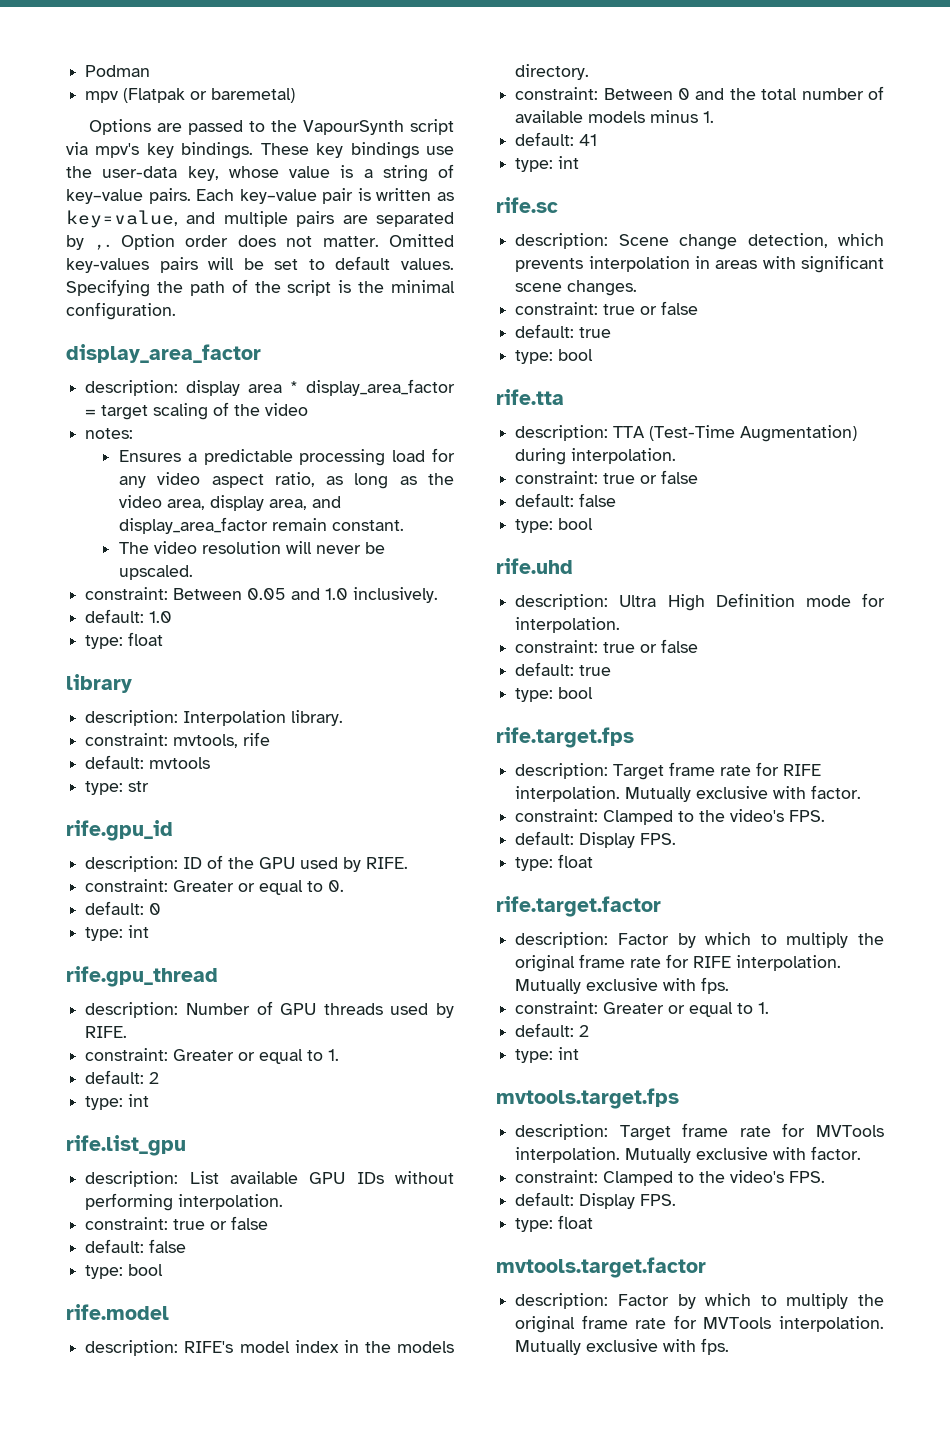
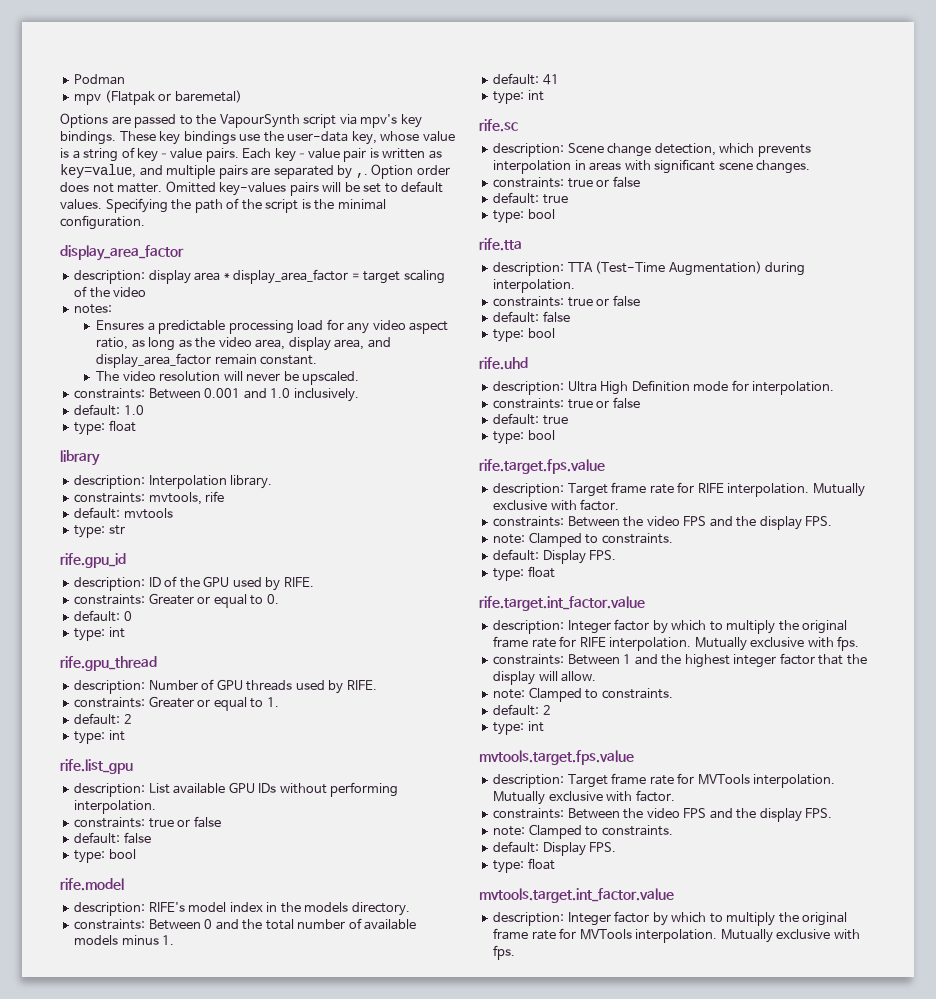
- constraint: Between 0.05 and 1.0 inclusively.
+ constraints: Between 0.001 and 1.0 inclusively.
- constraint: mvtools, rife
+ constraints: mvtools, rife
- constraint: Greater or equal to 0.
+ constraints: Greater or equal to 0.
  description: Number of GPU threads used by RIFE.
- constraint: Greater or equal to 1.
+ constraints: Greater or equal to 1.
  description: List available GPU IDs without performing interpolation.
- constraint: true or false
+ constraints: true or false
- constraint: Between 0 and the total number of available models minus 1.
+ constraints: Between 0 and the total number of available models minus 1.
  description: Scene change detection, which prevents interpolation in areas with significant scene changes.
- constraint: true or false
+ constraints: true or false
  description: TTA (Test-Time Augmentation) during interpolation.
- constraint: true or false
+ constraints: true or false
  description: Ultra High Definition mode for interpolation.
- constraint: true or false
+ constraints: true or false
  default: true
  type: bool
- rife.target.fps
+ rife.target.fps.value
  description: Target frame rate for RIFE interpolation. Mutually exclusive with factor.
- constraint: Clamped to the video's FPS.
+ constraints: Between the video FPS and the display FPS.
+ note: Clamped to constraints.
  default: Display FPS.
  type: float
- rife.target.factor
- description: Factor by which to multiply the original frame rate for RIFE interpolation. Mutually exclusive with fps.
- constraint: Greater or equal to 1.
+ rife.target.int_factor.value
+ description: Integer factor by which to multiply the original frame rate for RIFE interpolation. Mutually exclusive with fps.
+ constraints: Between 1 and the highest integer factor that the display will allow.
+ note: Clamped to constraints.
  default: 2
  type: int
- mvtools.target.fps
+ mvtools.target.fps.value
  description: Target frame rate for MVTools interpolation. Mutually exclusive with factor.
- constraint: Clamped to the video's FPS.
+ constraints: Between the video FPS and the display FPS.
+ note: Clamped to constraints.
  default: Display FPS.
  type: float
- mvtools.target.factor
- description: Factor by which to multiply the original frame rate for MVTools interpolation.
+ mvtools.target.int_factor.value
+ description: Integer factor by which to multiply the original frame rate for MVTools interpolation.

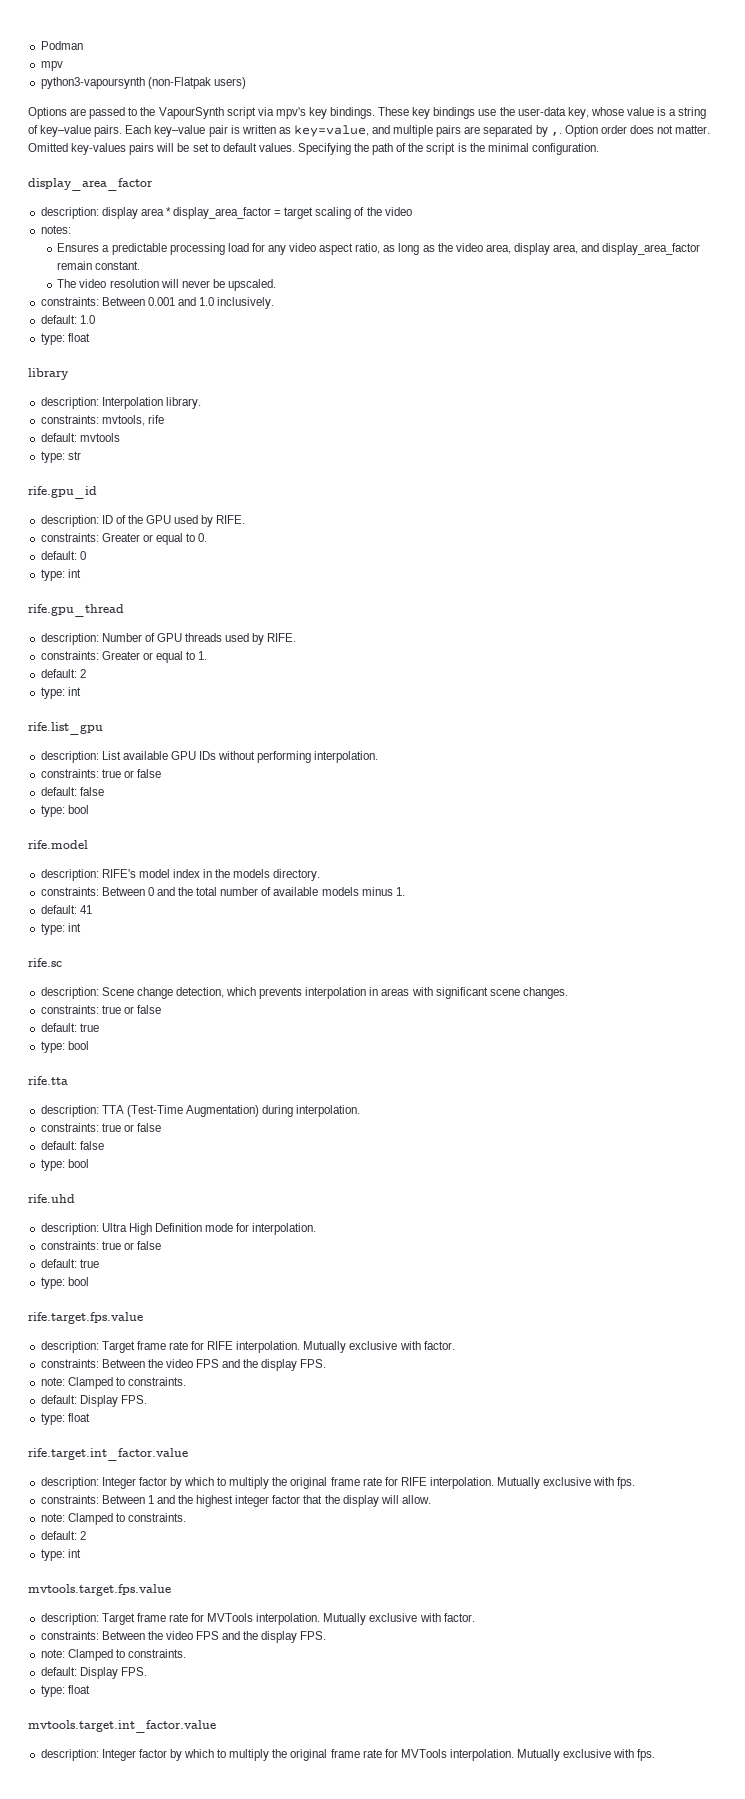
- mpv (Flatpak or baremetal)
+ mpv
+ python3-vapoursynth (non-Flatpak users)

